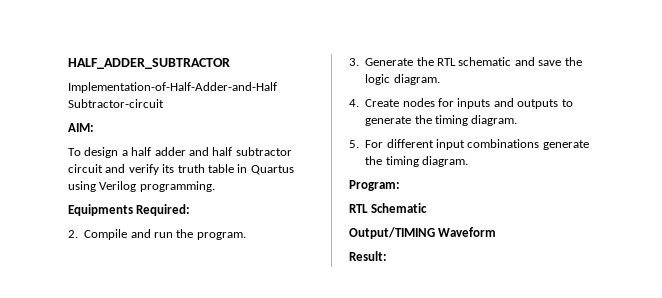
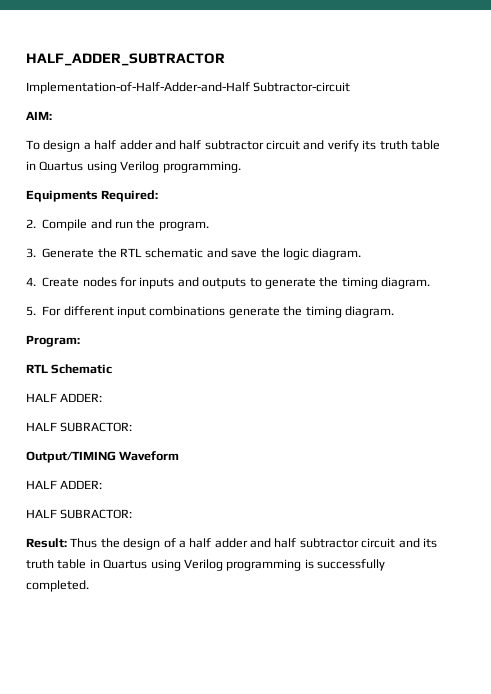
  RTL Schematic
+ HALF ADDER:
+ HALF SUBRACTOR:
  Output/TIMING Waveform
- Result:
+ HALF ADDER:
+ HALF SUBRACTOR:
+ Result: Thus the design of a half adder and half subtractor circuit and its truth table in Quartus using Verilog programming is successfully completed.

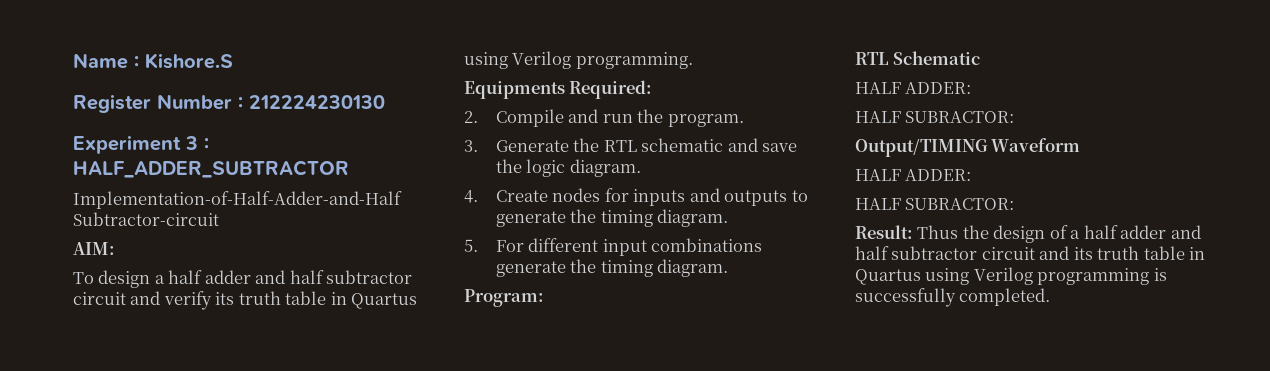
- HALF_ADDER_SUBTRACTOR
+ Name : Kishore.S
+ Register Number : 212224230130
+ Experiment 3 : HALF_ADDER_SUBTRACTOR

